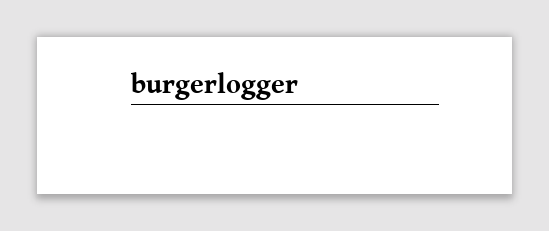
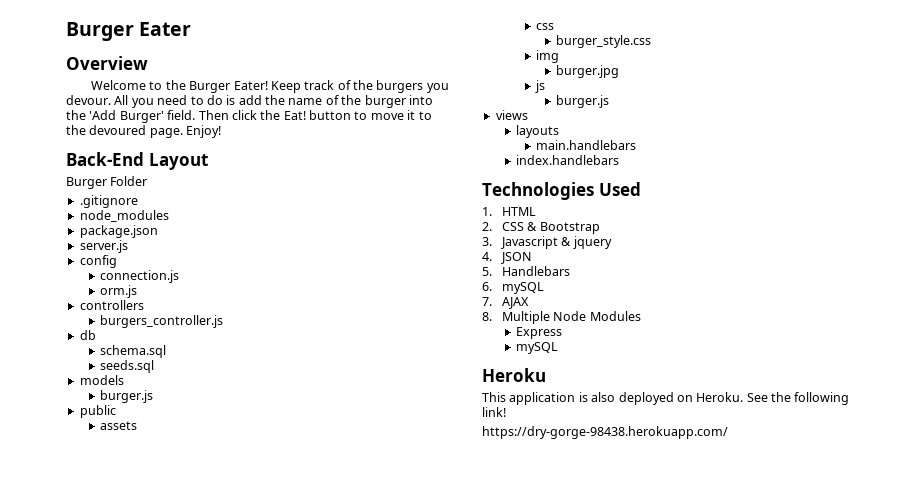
- burgerlogger
+ Burger Eater
+ Overview
+ Welcome to the Burger Eater! Keep track of the burgers you devour. All you need to do is add the name of the burger into the 'Add Burger' field. Then click the Eat! button to move it to the devoured page. Enjoy!
+ Back-End Layout
+ Burger Folder
+ .gitignore
+ node_modules
+ package.json
+ server.js
+ config
+ connection.js
+ orm.js
+ controllers
+ burgers_controller.js
+ db
+ schema.sql
+ seeds.sql
+ models
+ burger.js
+ public
+ assets
+ css
+ burger_style.css
+ img
+ burger.jpg
+ js
+ burger.js
+ views
+ layouts
+ main.handlebars
+ index.handlebars
+ Technologies Used
+ 1. HTML
+ 2. CSS & Bootstrap
+ 3. Javascript & jquery
+ 4. JSON
+ 5. Handlebars
+ 6. mySQL
+ 7. AJAX
+ 8. Multiple Node Modules
+ Express
+ mySQL
+ Heroku
+ This application is also deployed on Heroku. See the following link!
+ https://dry-gorge-98438.herokuapp.com/

